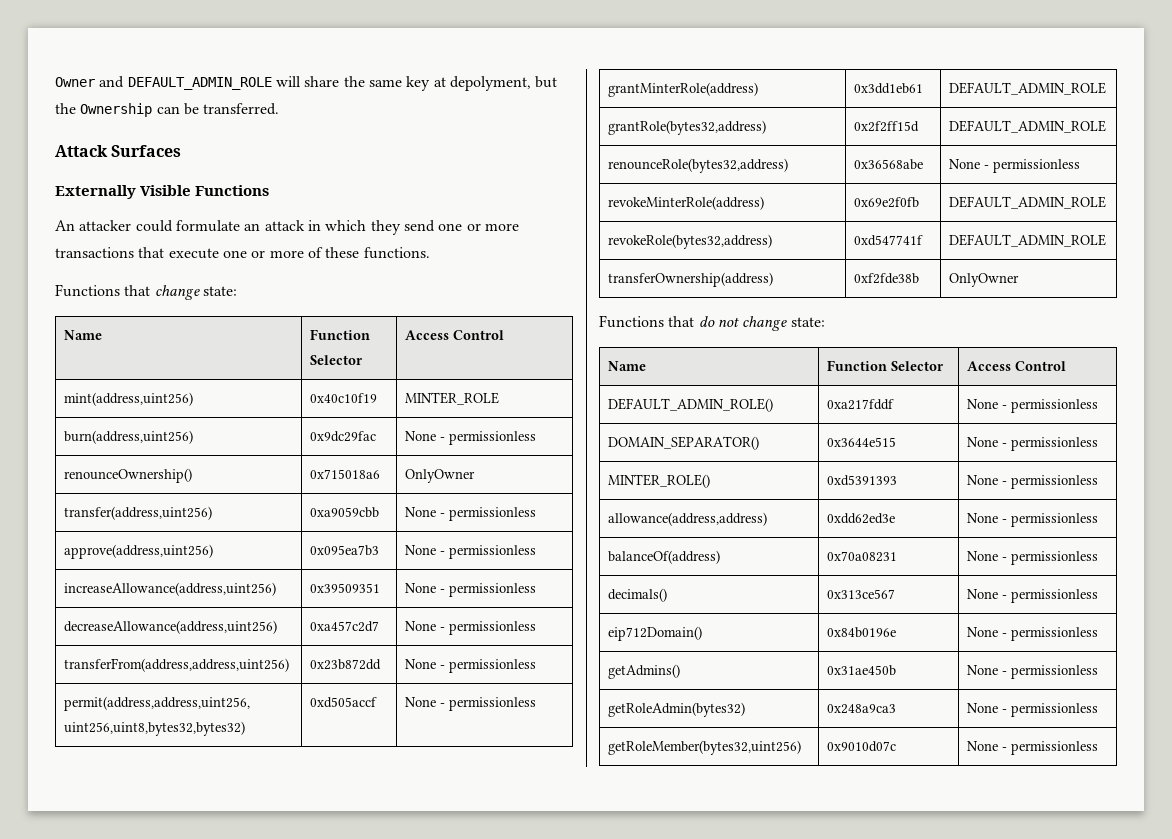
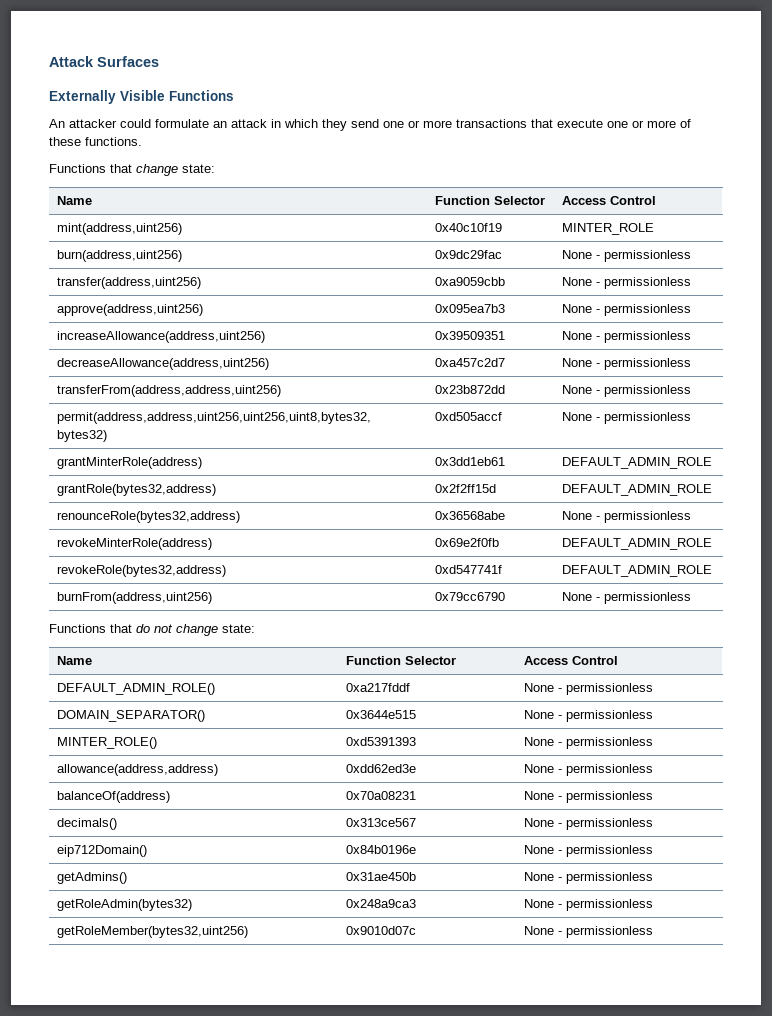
- Owner and DEFAULT_ADMIN_ROLE will share the same key at depolyment, but the Ownership can be transferred.
- renounceOwnership() | 0x715018a6 | OnlyOwner
- transferOwnership(address) | 0xf2fde38b | OnlyOwner
+ burnFrom(address,uint256) | 0x79cc6790 | None - permissionless

